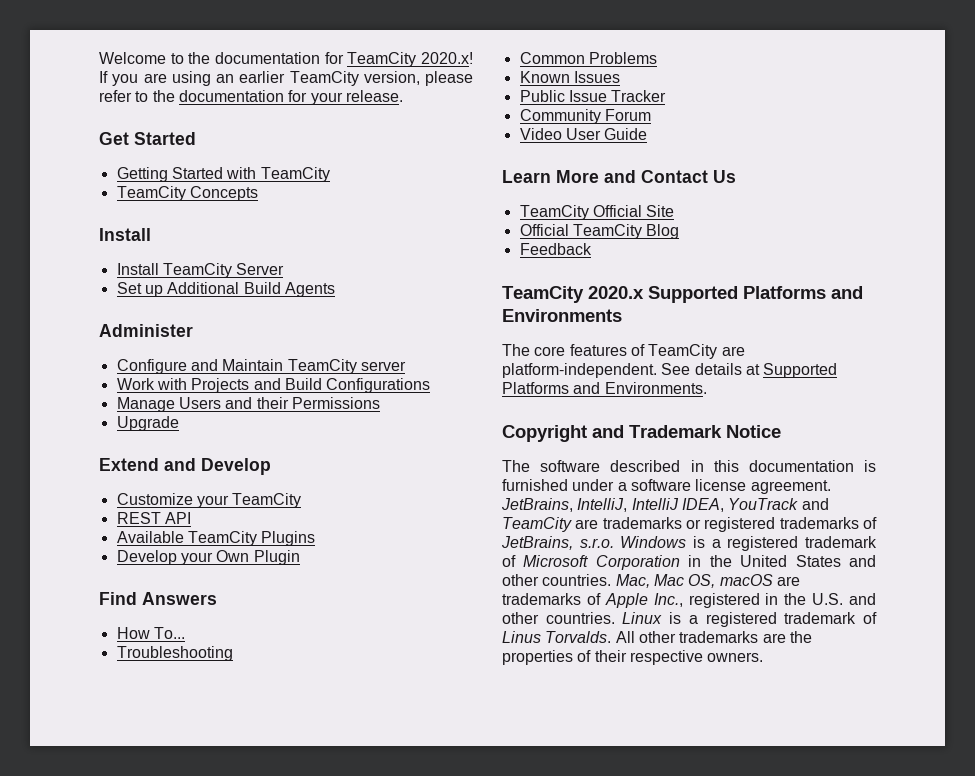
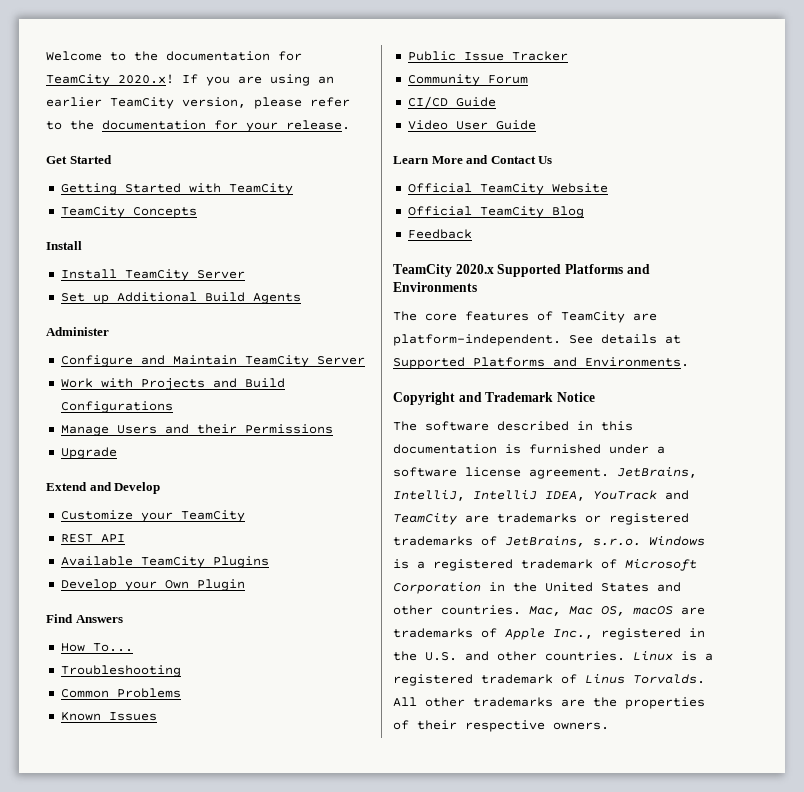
- Configure and Maintain TeamCity server
+ Configure and Maintain TeamCity Server
+ CI/CD Guide
- TeamCity Official Site
+ Official TeamCity Website

